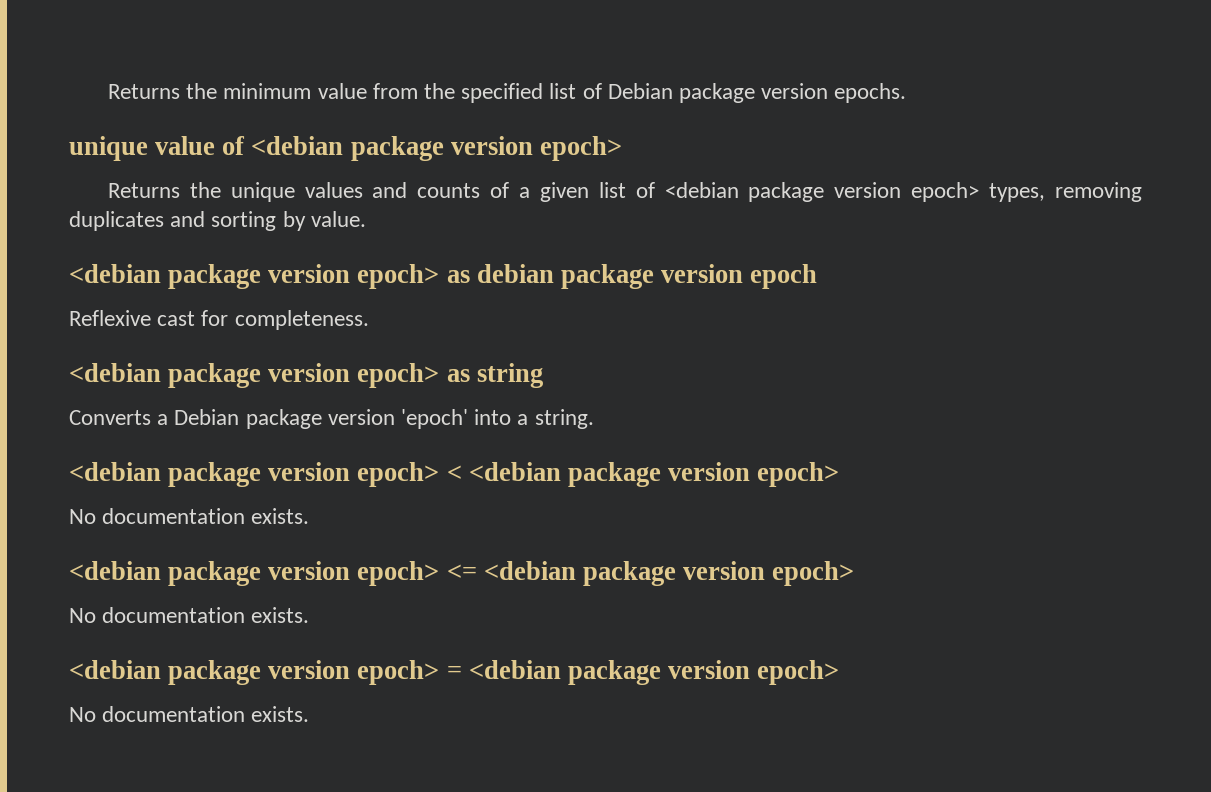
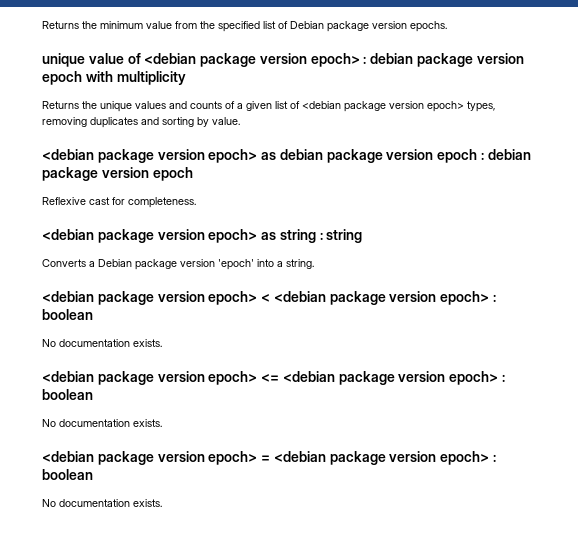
- unique value of <debian package version epoch>
+ unique value of <debian package version epoch> : debian package version epoch with multiplicity
- <debian package version epoch> as debian package version epoch
+ <debian package version epoch> as debian package version epoch : debian package version epoch
- <debian package version epoch> as string
+ <debian package version epoch> as string : string
- <debian package version epoch> < <debian package version epoch>
+ <debian package version epoch> < <debian package version epoch> : boolean
- <debian package version epoch> <= <debian package version epoch>
+ <debian package version epoch> <= <debian package version epoch> : boolean
- <debian package version epoch> = <debian package version epoch>
+ <debian package version epoch> = <debian package version epoch> : boolean

